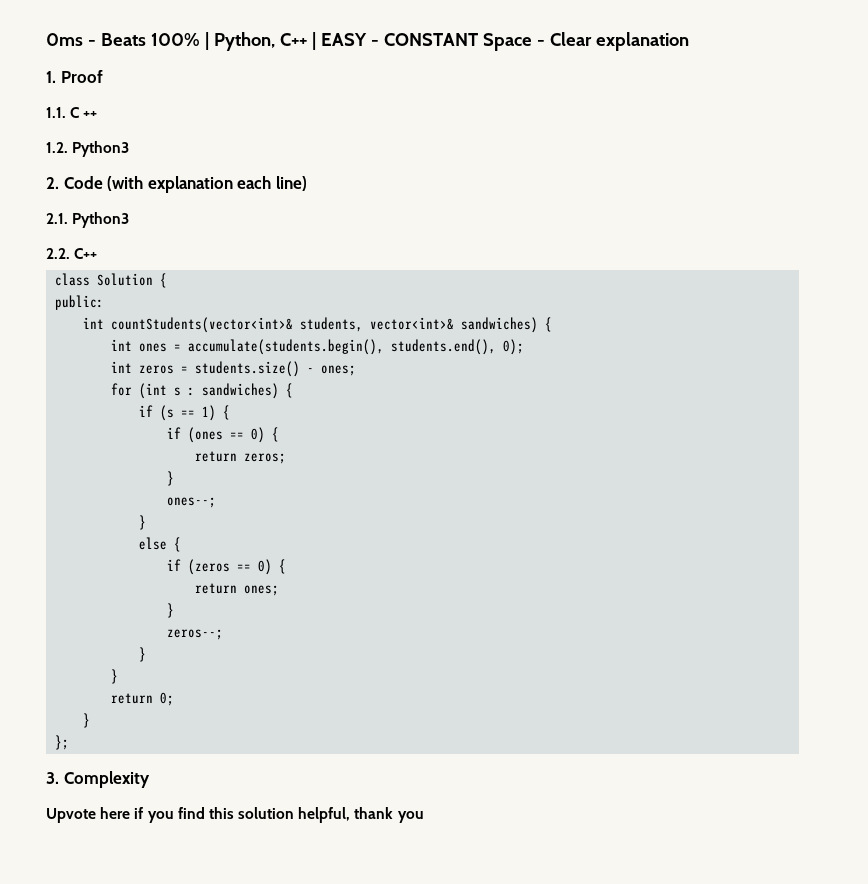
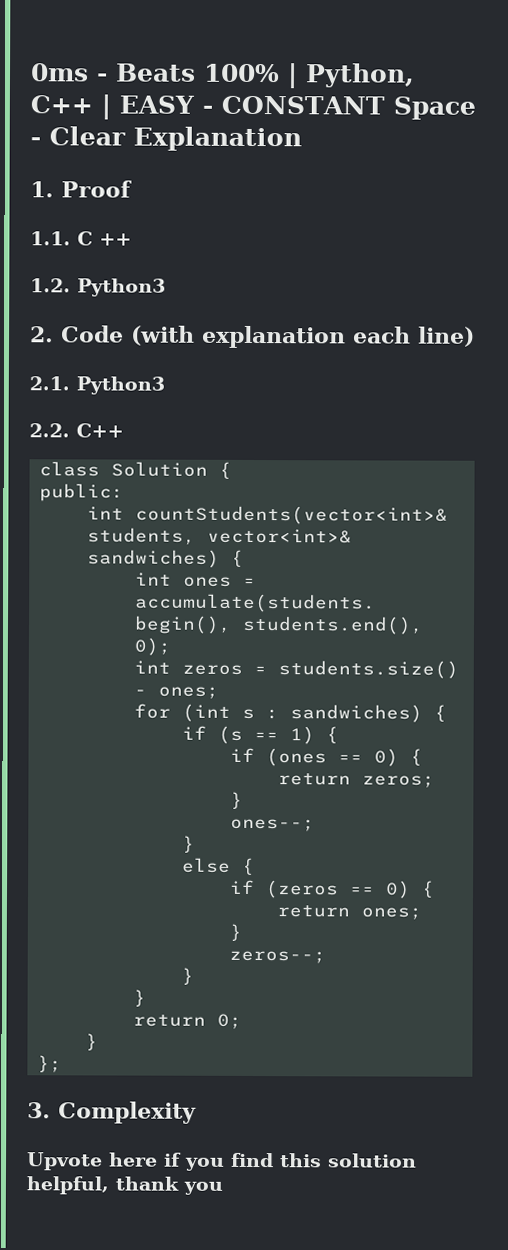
- 0ms - Beats 100% | Python, C++ | EASY - CONSTANT Space - Clear explanation
+ 0ms - Beats 100% | Python, C++ | EASY - CONSTANT Space - Clear Explanation

